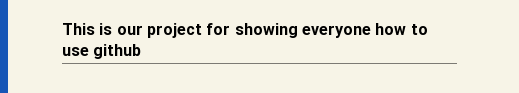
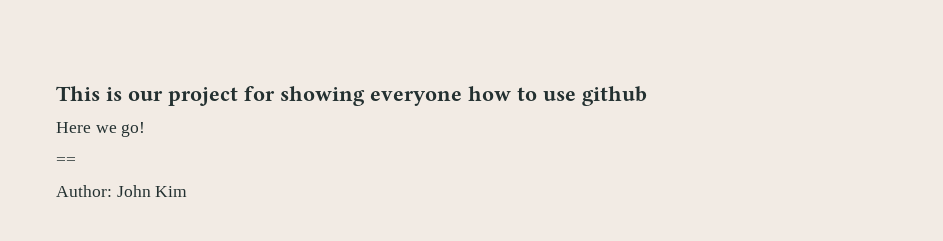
+ Here we go!
+ ==
+ Author: John Kim

